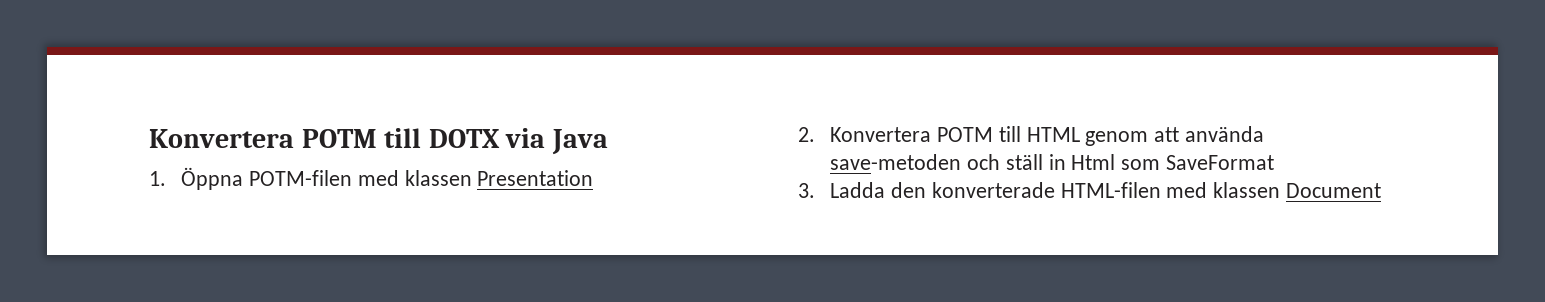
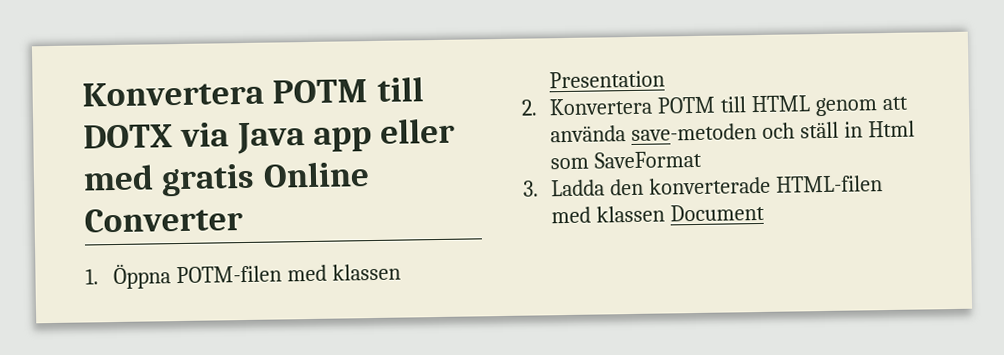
- Konvertera POTM till DOTX via Java
+ Konvertera POTM till DOTX via Java app eller med gratis Online Converter

